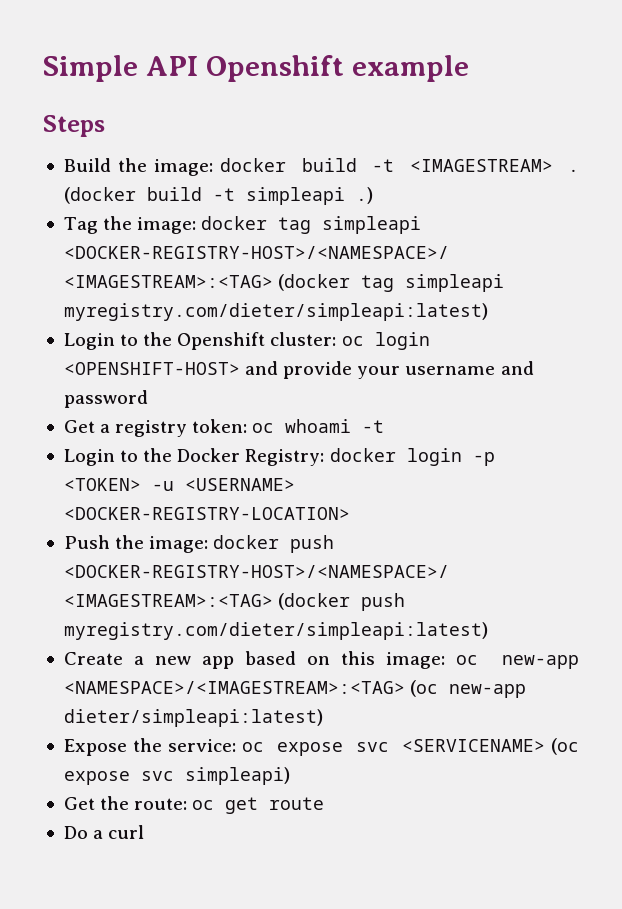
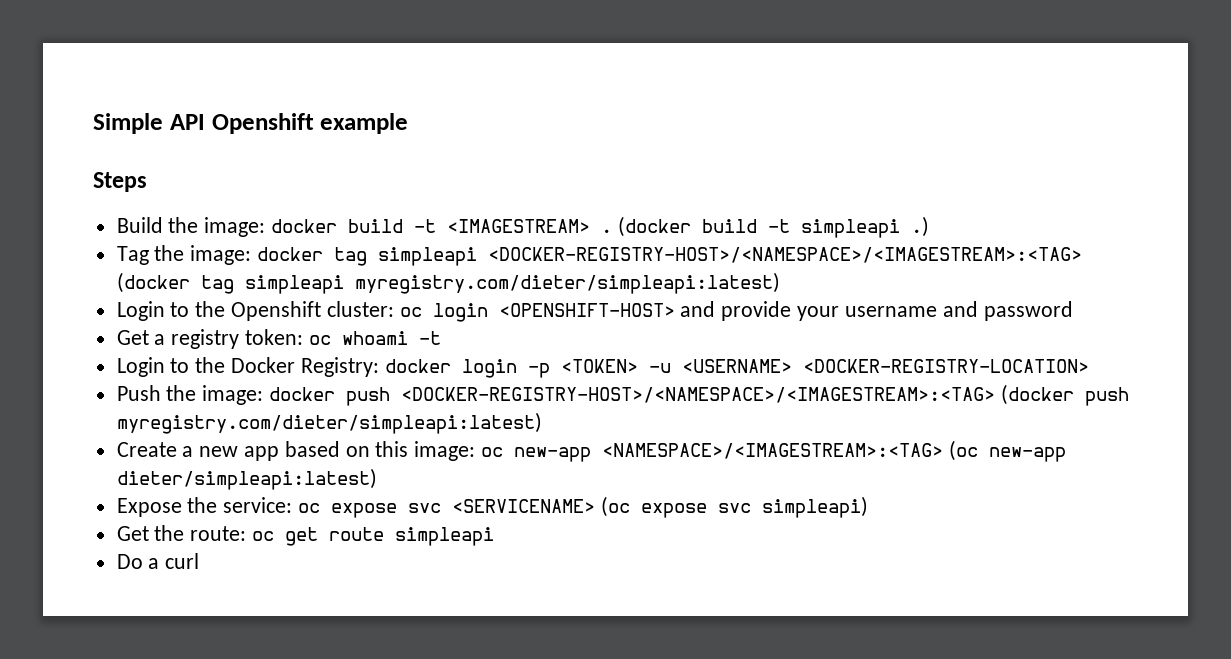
- Get the route: oc get route
+ Get the route: oc get route simpleapi

